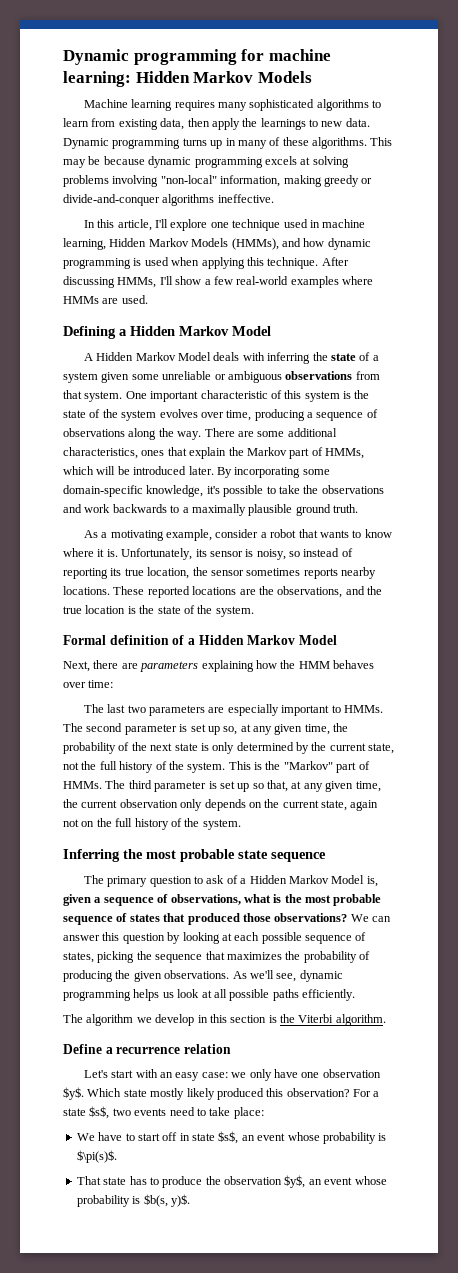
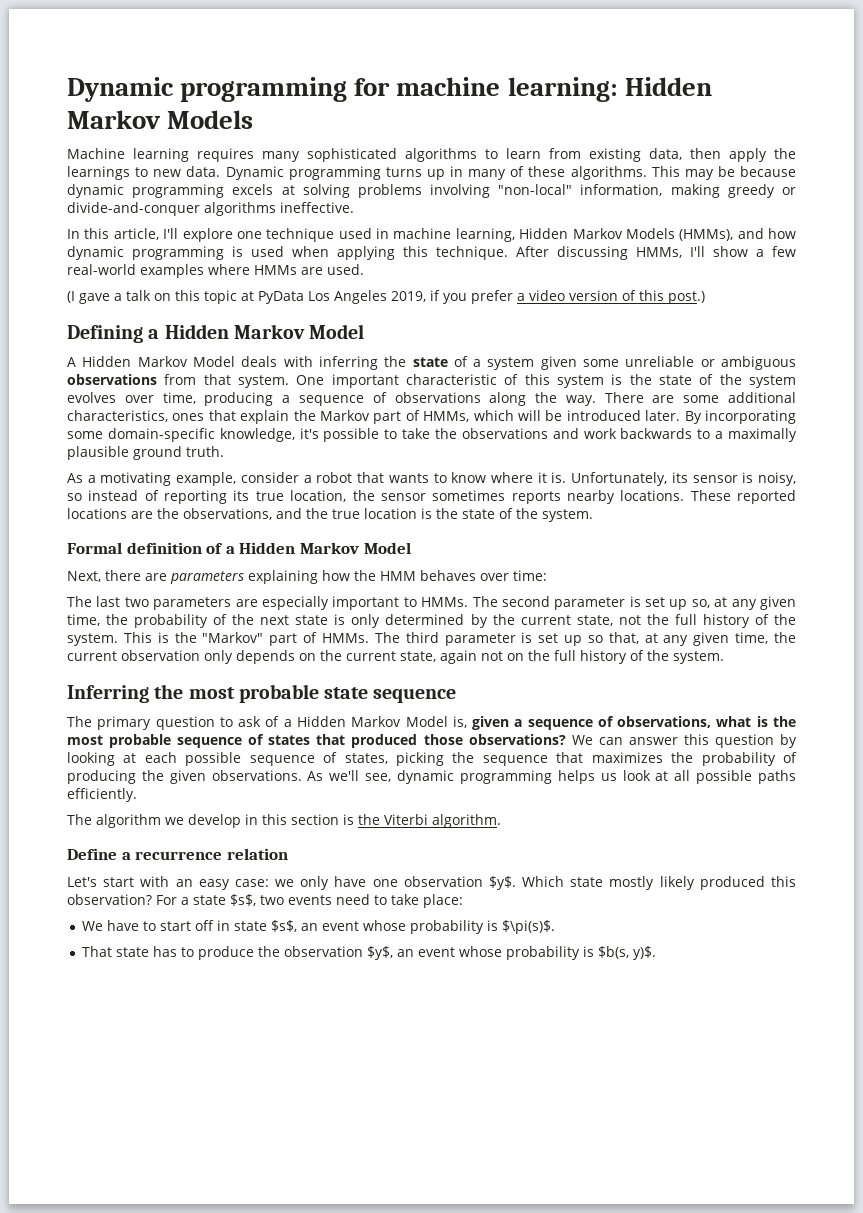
+ (I gave a talk on this topic at PyData Los Angeles 2019, if you prefer a video version of this post.)

